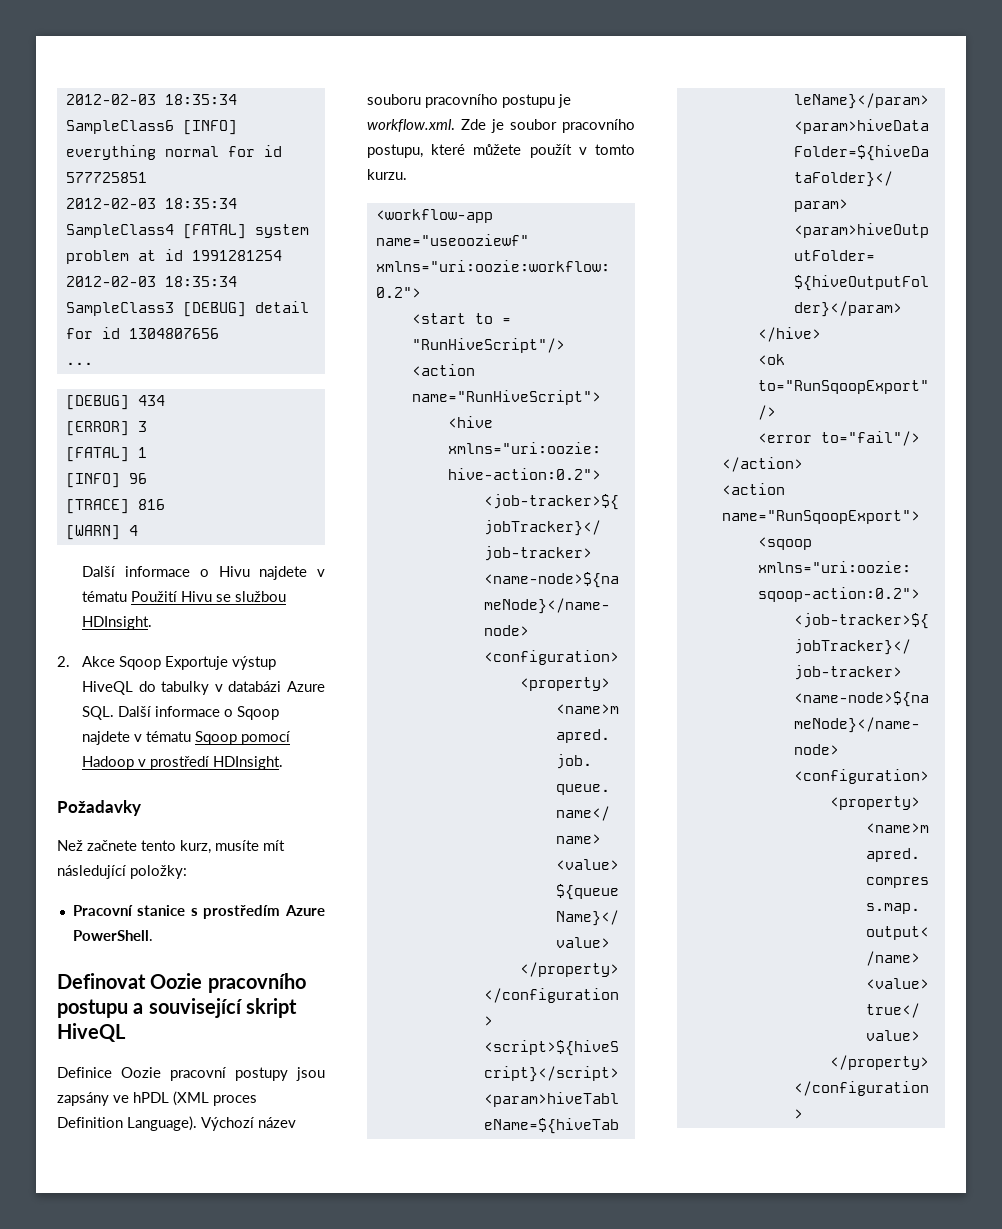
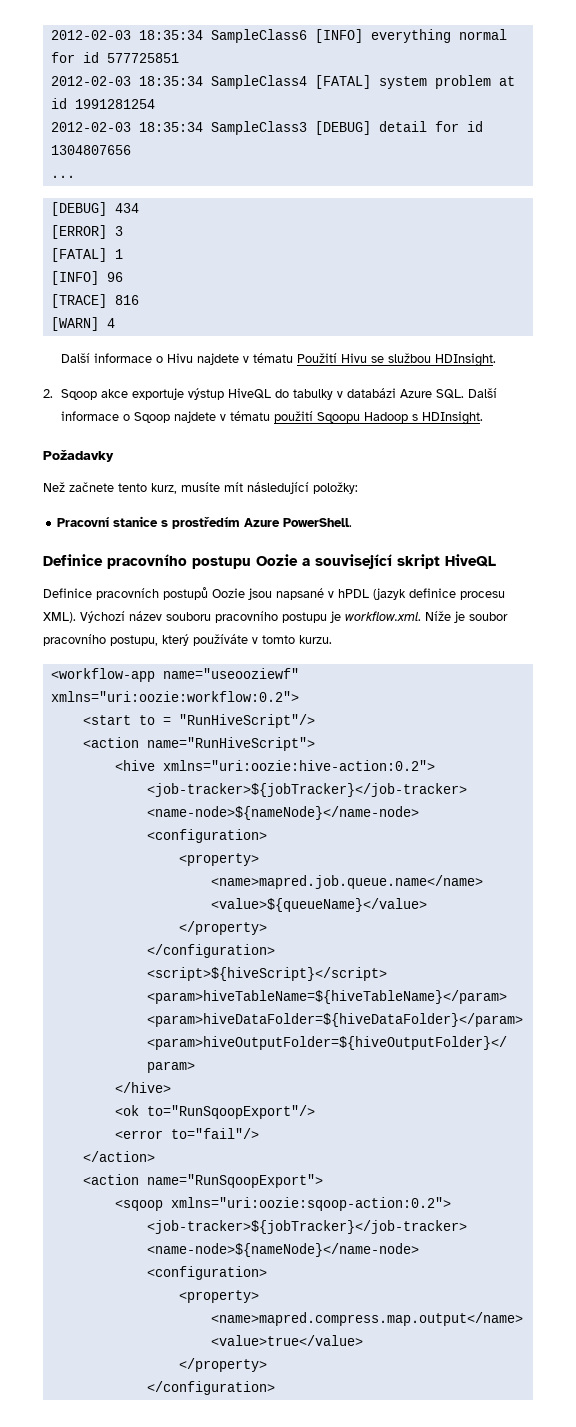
- 2. Akce Sqoop Exportuje výstup HiveQL do tabulky v databázi Azure SQL. Další informace o Sqoop najdete v tématu Sqoop pomocí Hadoop v prostředí HDInsight.
+ 2. Sqoop akce exportuje výstup HiveQL do tabulky v databázi Azure SQL. Další informace o Sqoop najdete v tématu použití Sqoopu Hadoop s HDInsight.
- Definovat Oozie pracovního postupu a související skript HiveQL
+ Definice pracovního postupu Oozie a související skript HiveQL
- Definice Oozie pracovní postupy jsou zapsány ve hPDL (XML proces Definition Language).
+ Definice pracovních postupů Oozie jsou napsané v hPDL (jazyk definice procesu XML).
- Výchozí název souboru pracovního postupu je workflow.xml. Zde je soubor pracovního postupu, které můžete použít v tomto kurzu.
+ Výchozí název souboru pracovního postupu je workflow.xml. Níže je soubor pracovního postupu, který používáte v tomto kurzu.

